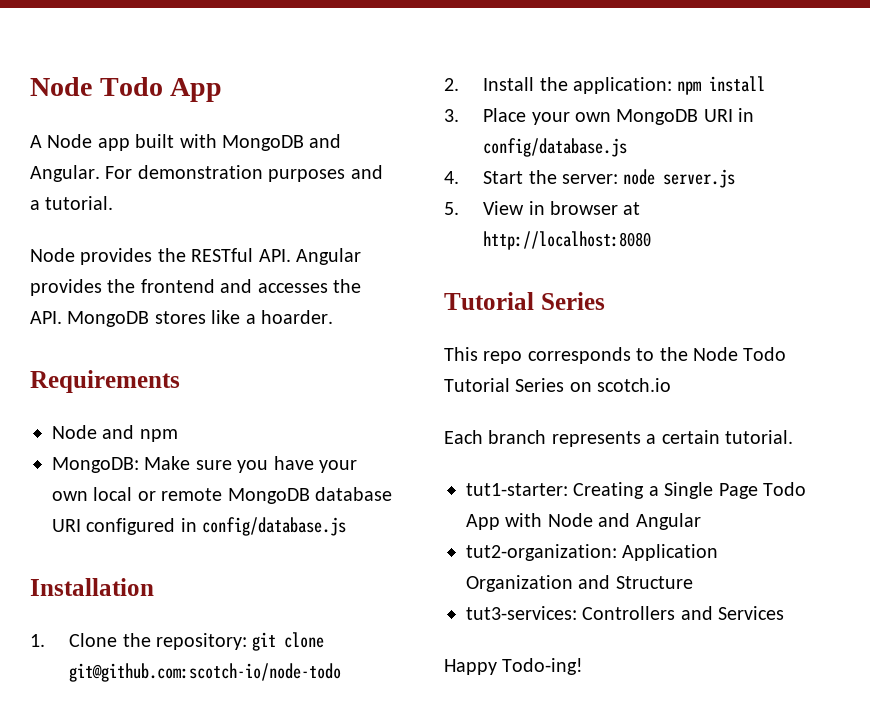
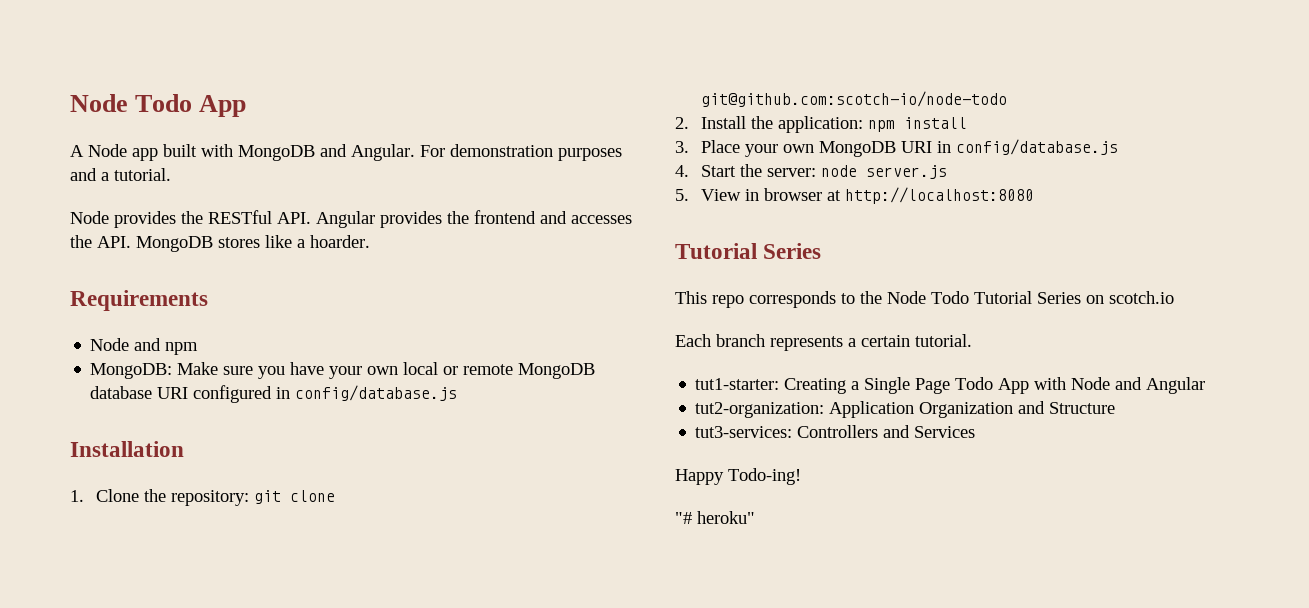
+ "# heroku"

